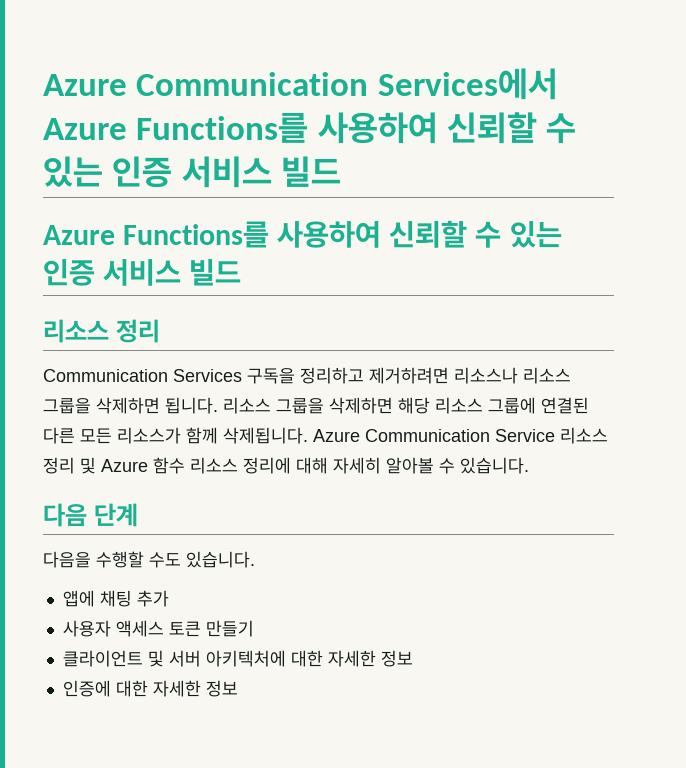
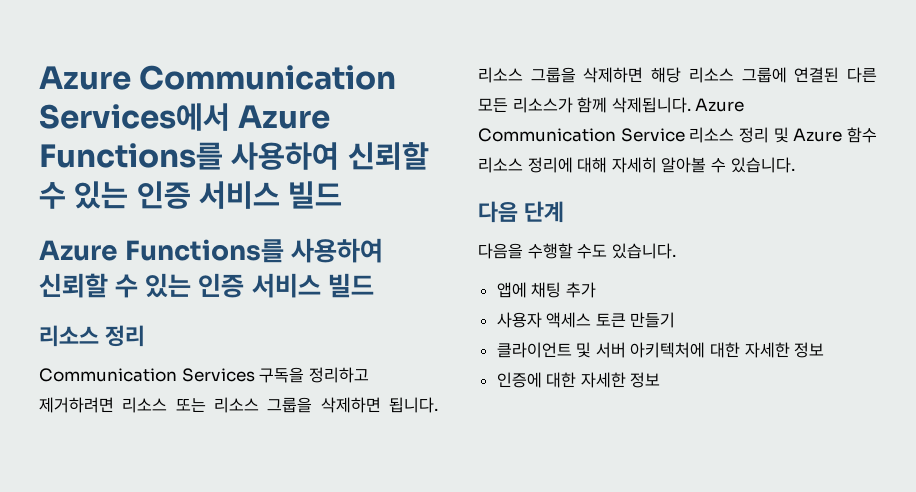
- Communication Services 구독을 정리하고 제거하려면 리소스나 리소스 그룹을 삭제하면 됩니다.
+ Communication Services 구독을 정리하고 제거하려면 리소스 또는 리소스 그룹을 삭제하면 됩니다.

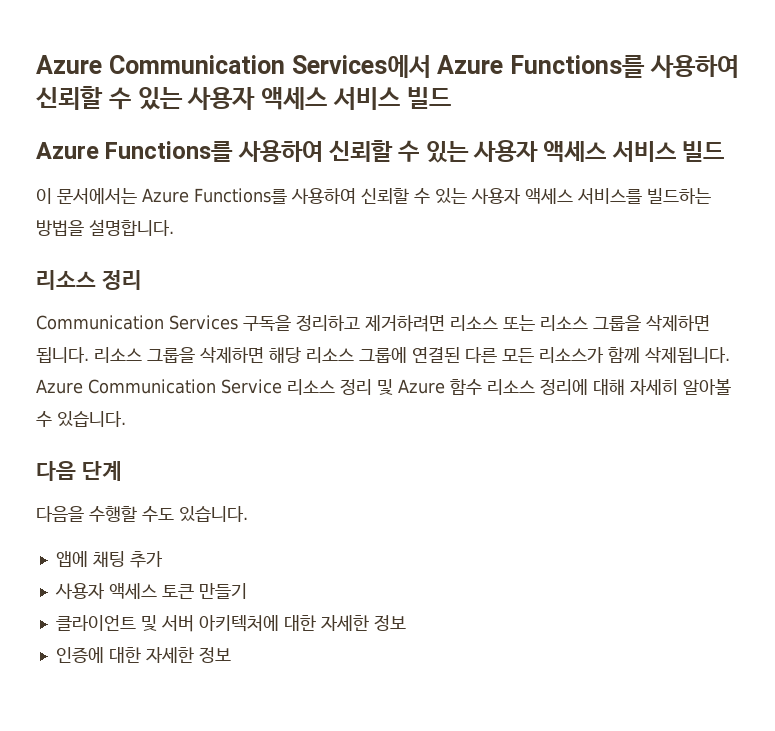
- Azure Communication Services에서 Azure Functions를 사용하여 신뢰할 수 있는 인증 서비스 빌드
- Azure Functions를 사용하여 신뢰할 수 있는 인증 서비스 빌드
+ Azure Communication Services에서 Azure Functions를 사용하여 신뢰할 수 있는 사용자 액세스 서비스 빌드
+ Azure Functions를 사용하여 신뢰할 수 있는 사용자 액세스 서비스 빌드
+ 이 문서에서는 Azure Functions를 사용하여 신뢰할 수 있는 사용자 액세스 서비스를 빌드하는 방법을 설명합니다.

